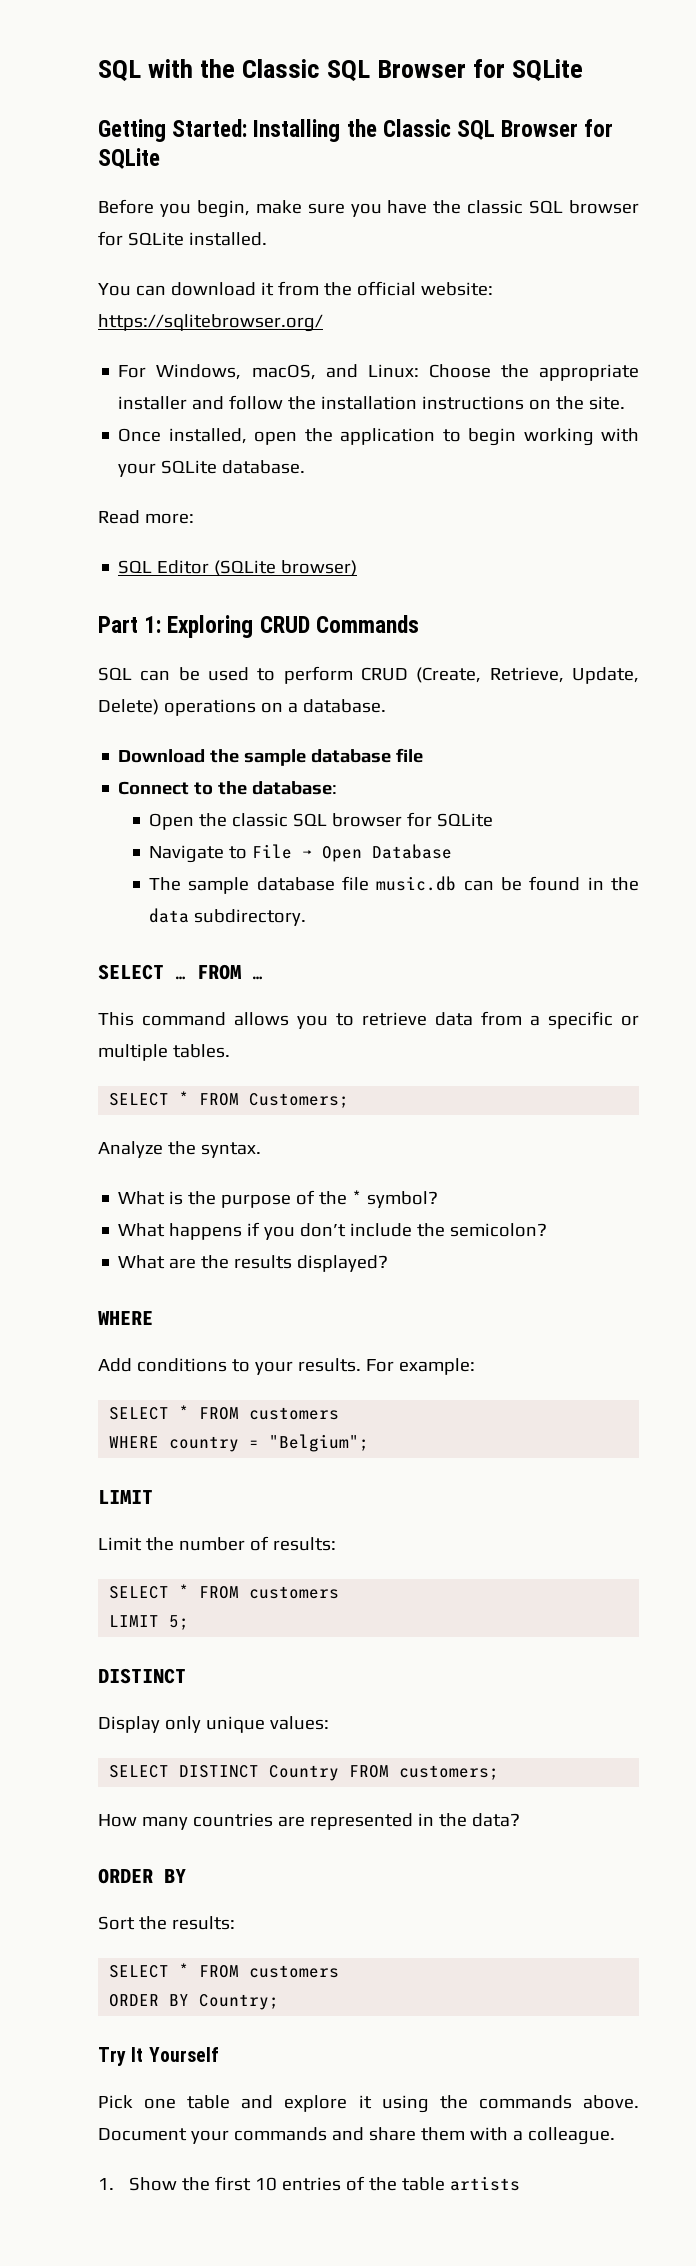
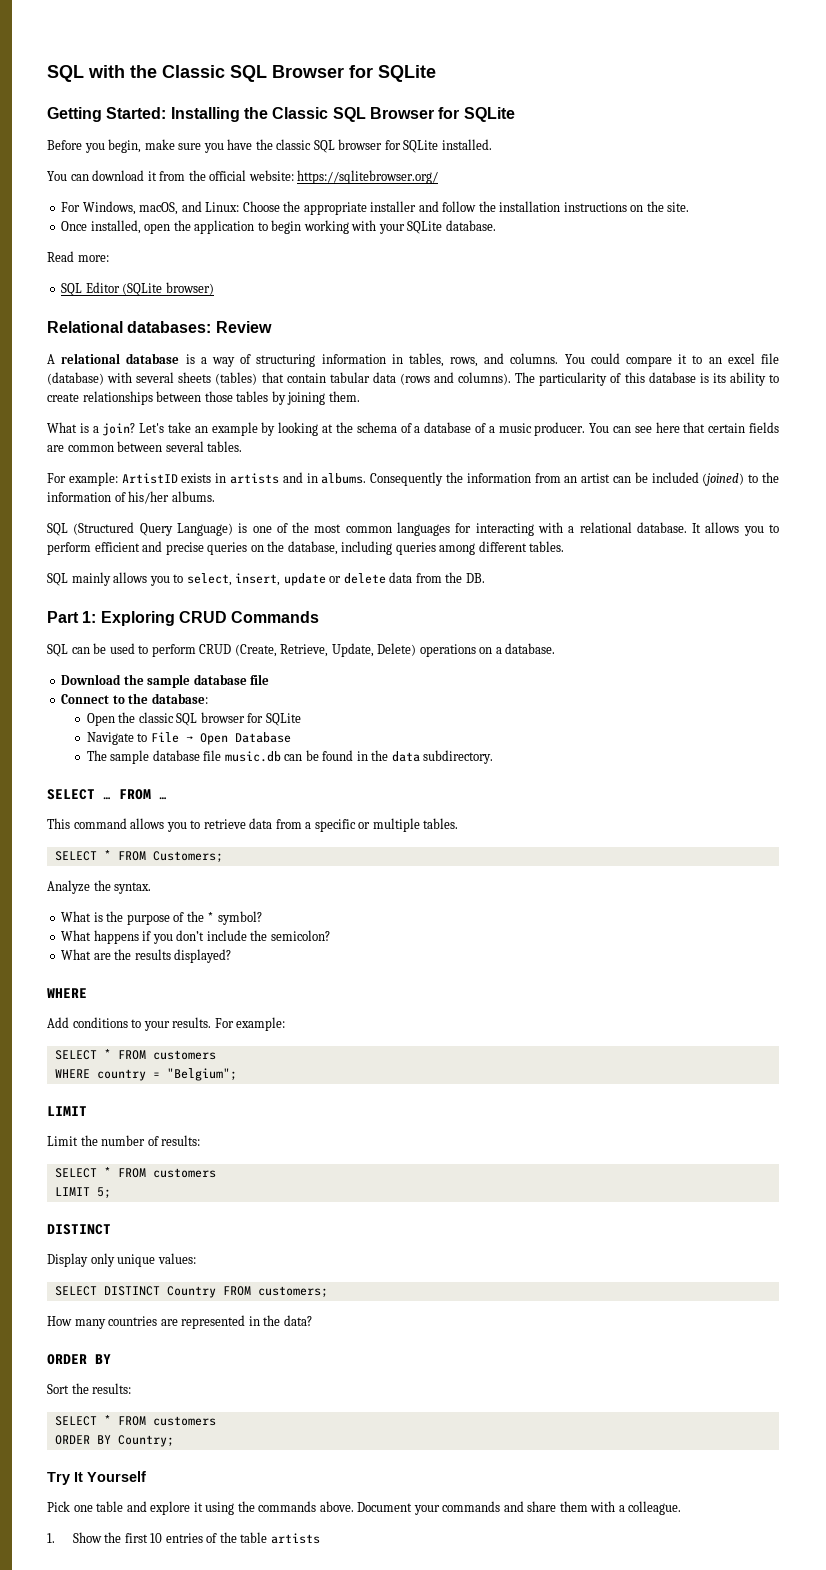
+ Relational databases: Review
+ A relational database is a way of structuring information in tables, rows, and columns. You could compare it to an excel file (database) with several sheets (tables) that contain tabular data (rows and columns). The particularity of this database is its ability to create relationships between those tables by joining them.
+ What is a join? Let's take an example by looking at the schema of a database of a music producer. You can see here that certain fields are common between several tables.
+ For example: ArtistID exists in artists and in albums. Consequently the information from an artist can be included (joined) to the information of his/her albums.
+ SQL (Structured Query Language) is one of the most common languages for interacting with a relational database. It allows you to perform efficient and precise queries on the database, including queries among different tables.
+ SQL mainly allows you to select, insert, update or delete data from the DB.

